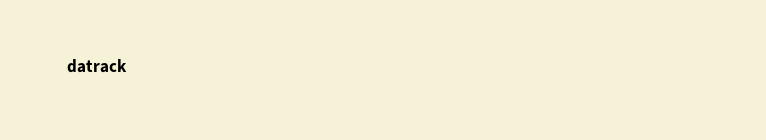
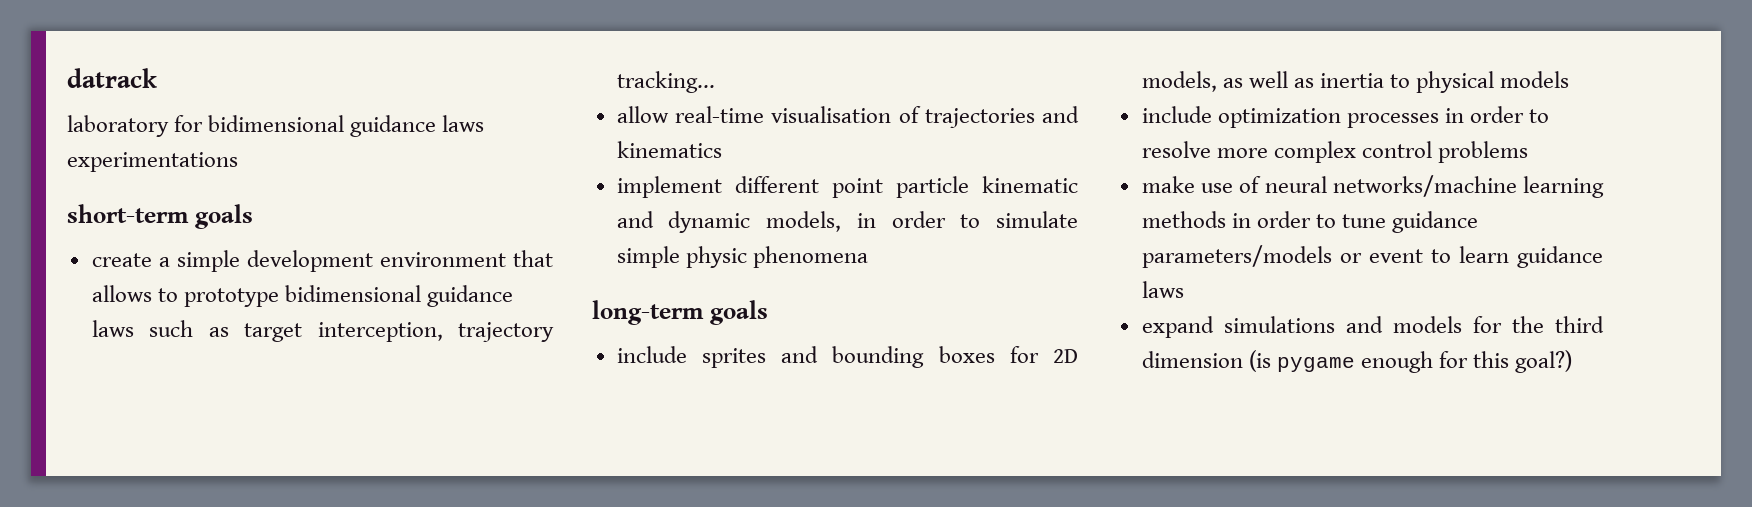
+ laboratory for bidimensional guidance laws experimentations
+ short-term goals
+ create a simple development environment that allows to prototype bidimensional guidance laws such as target interception, trajectory tracking...
+ allow real-time visualisation of trajectories and kinematics
+ implement different point particle kinematic and dynamic models, in order to simulate simple physic phenomena
+ long-term goals
+ include sprites and bounding boxes for 2D models, as well as inertia to physical models
+ include optimization processes in order to resolve more complex control problems
+ make use of neural networks/machine learning methods in order to tune guidance parameters/models or event to learn guidance laws
+ expand simulations and models for the third dimension (is pygame enough for this goal?)

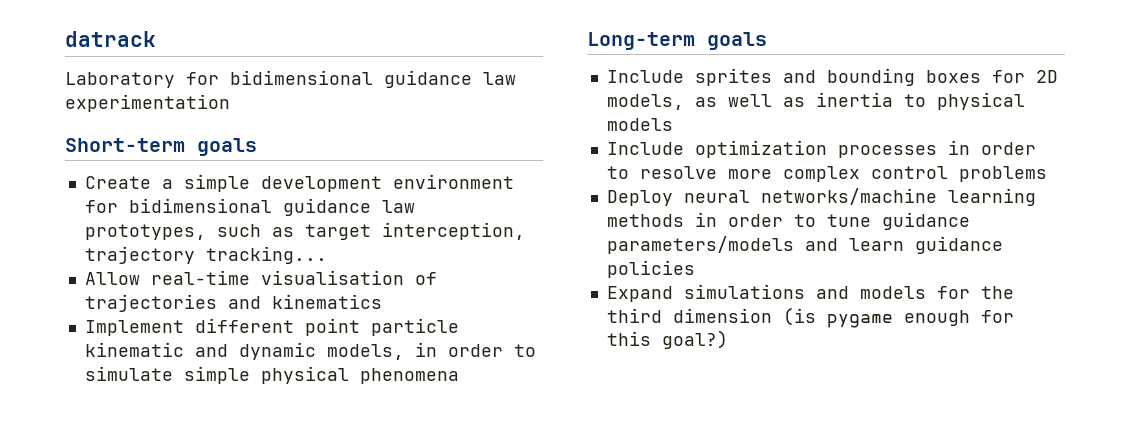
- laboratory for bidimensional guidance laws experimentations
- short-term goals
- create a simple development environment that allows to prototype bidimensional guidance laws such as target interception, trajectory tracking...
+ Laboratory for bidimensional guidance law experimentation
+ Short-term goals
+ Create a simple development environment for bidimensional guidance law prototypes, such as target interception, trajectory tracking...
- allow real-time visualisation of trajectories and kinematics
+ Allow real-time visualisation of trajectories and kinematics
- implement different point particle kinematic and dynamic models, in order to simulate simple physic phenomena
+ Implement different point particle kinematic and dynamic models, in order to simulate simple physical phenomena
- long-term goals
- include sprites and bounding boxes for 2D models, as well as inertia to physical models
+ Long-term goals
+ Include sprites and bounding boxes for 2D models, as well as inertia to physical models
- include optimization processes in order to resolve more complex control problems
+ Include optimization processes in order to resolve more complex control problems
- make use of neural networks/machine learning methods in order to tune guidance parameters/models or event to learn guidance laws
- expand simulations and models for the third dimension (is pygame enough for this goal?)
+ Deploy neural networks/machine learning methods in order to tune guidance parameters/models and learn guidance policies
+ Expand simulations and models for the third dimension (is pygame enough for this goal?)

